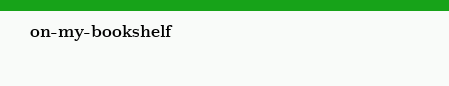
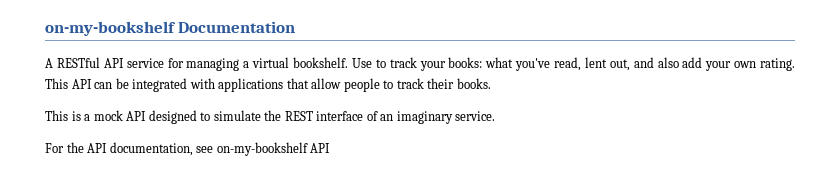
- on-my-bookshelf
+ on-my-bookshelf Documentation
+ A RESTful API service for managing a virtual bookshelf. Use to track your books: what you've read, lent out, and also add your own rating. This API can be integrated with applications that allow people to track their books.
+ This is a mock API designed to simulate the REST interface of an imaginary service.
+ For the API documentation, see on-my-bookshelf API

